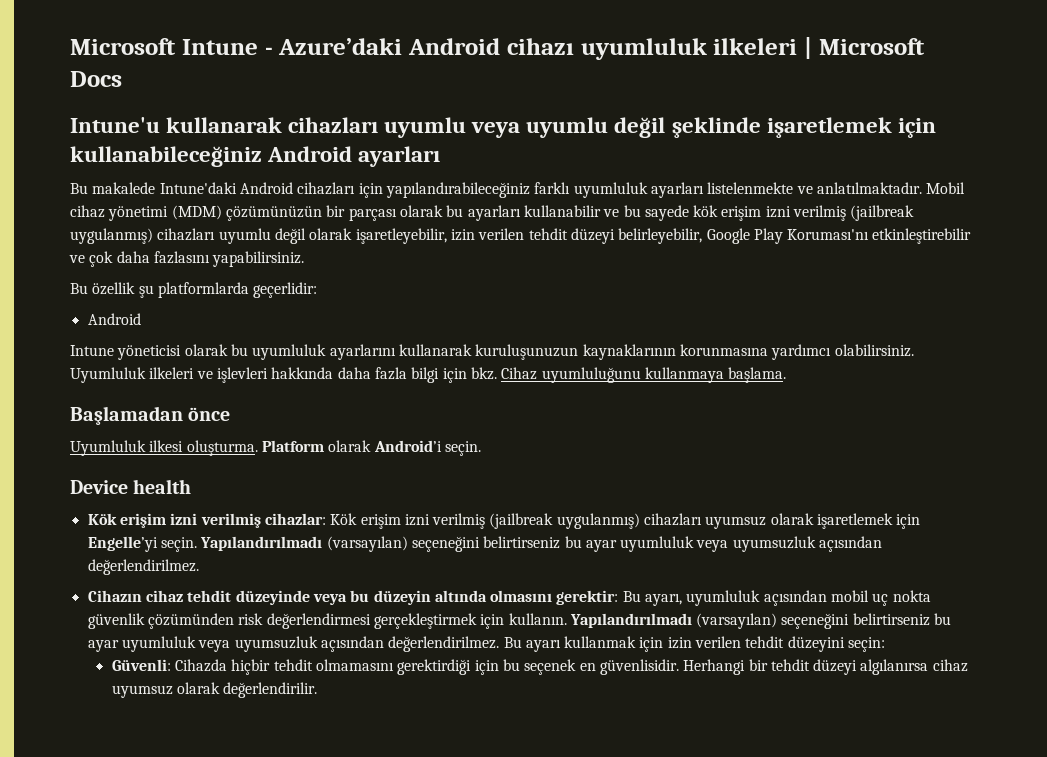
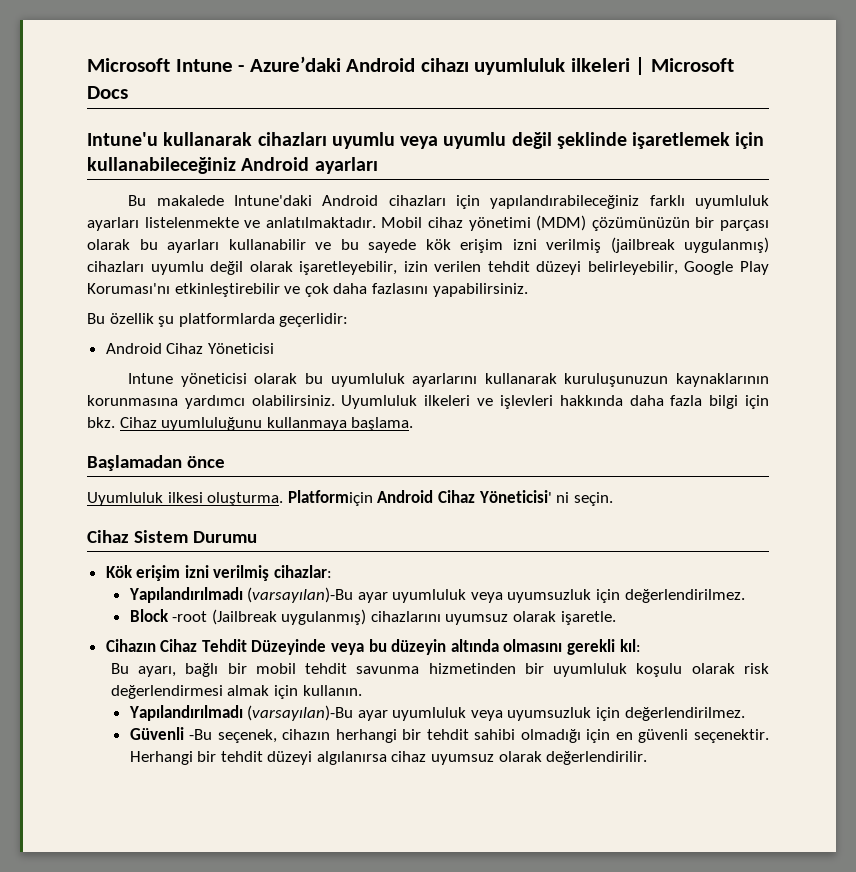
  Bu özellik şu platformlarda geçerlidir:
- Android
+ Android Cihaz Yöneticisi
- Platform olarak Android’i seçin.
- Device health
+ Platformiçin Android Cihaz Yöneticisi' ni seçin.
+ Cihaz Sistem Durumu
- Kök erişim izni verilmiş cihazlar: Kök erişim izni verilmiş (jailbreak uygulanmış) cihazları uyumsuz olarak işaretlemek için Engelle’yi seçin. Yapılandırılmadı (varsayılan) seçeneğini belirtirseniz bu ayar uyumluluk veya uyumsuzluk açısından değerlendirilmez.
- Cihazın cihaz tehdit düzeyinde veya bu düzeyin altında olmasını gerektir: Bu ayarı, uyumluluk açısından mobil uç nokta güvenlik çözümünden risk değerlendirmesi gerçekleştirmek için kullanın. Yapılandırılmadı (varsayılan) seçeneğini belirtirseniz bu ayar uyumluluk veya uyumsuzluk açısından değerlendirilmez. Bu ayarı kullanmak için izin verilen tehdit düzeyini seçin:
- Güvenli: Cihazda hiçbir tehdit olmamasını gerektirdiği için bu seçenek en güvenlisidir.
+ Kök erişim izni verilmiş cihazlar:
+ Yapılandırılmadı (varsayılan)-Bu ayar uyumluluk veya uyumsuzluk için değerlendirilmez.
+ Block -root (Jailbreak uygulanmış) cihazlarını uyumsuz olarak işaretle.
+ Cihazın Cihaz Tehdit Düzeyinde veya bu düzeyin altında olmasını gerekli kıl:
+ Bu ayarı, bağlı bir mobil tehdit savunma hizmetinden bir uyumluluk koşulu olarak risk değerlendirmesi almak için kullanın.
+ Yapılandırılmadı (varsayılan)-Bu ayar uyumluluk veya uyumsuzluk için değerlendirilmez.
+ Güvenli -Bu seçenek, cihazın herhangi bir tehdit sahibi olmadığı için en güvenli seçenektir.

